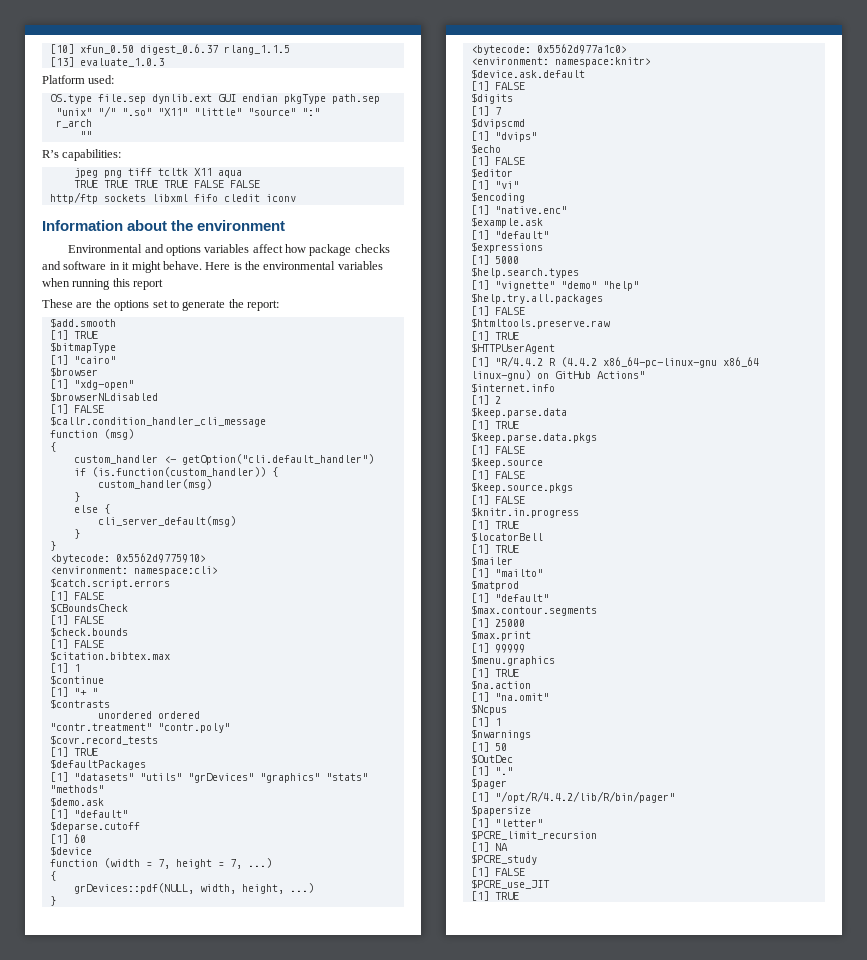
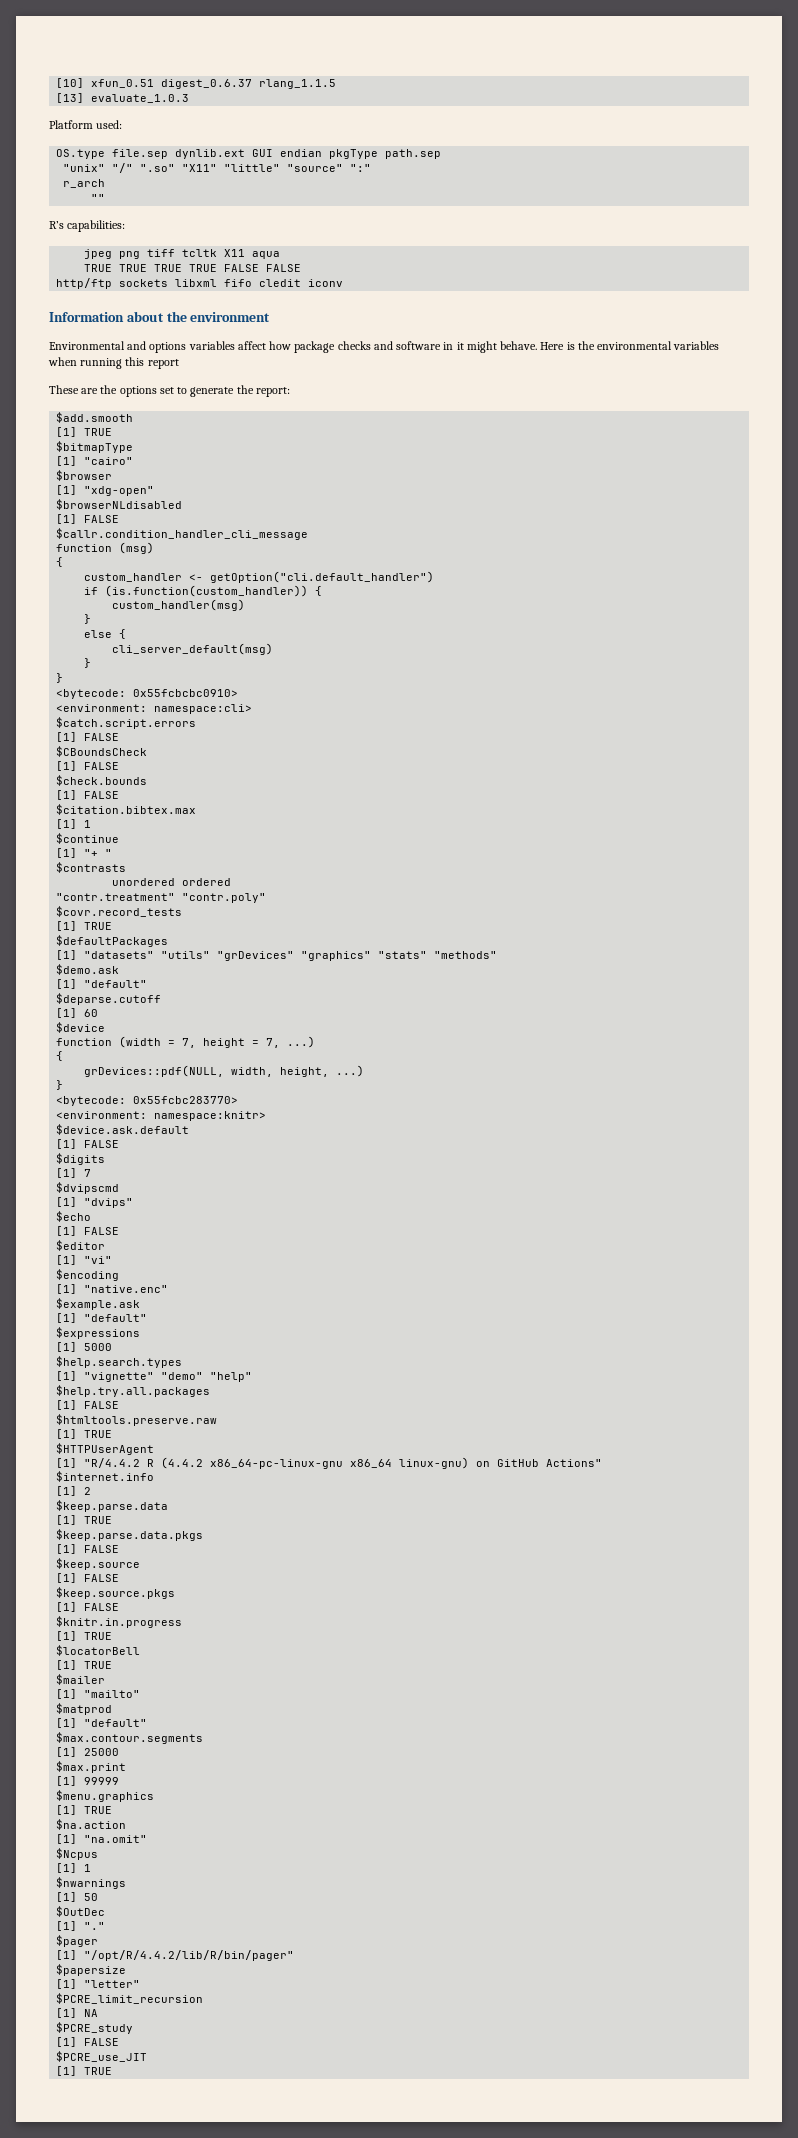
- [10] xfun_0.50 digest_0.6.37 rlang_1.1.5
+ [10] xfun_0.51 digest_0.6.37 rlang_1.1.5
- <bytecode: 0x5562d9775910>
+ <bytecode: 0x55fcbcbc0910>
- <bytecode: 0x5562d977a1c0>
+ <bytecode: 0x55fcbc283770>

